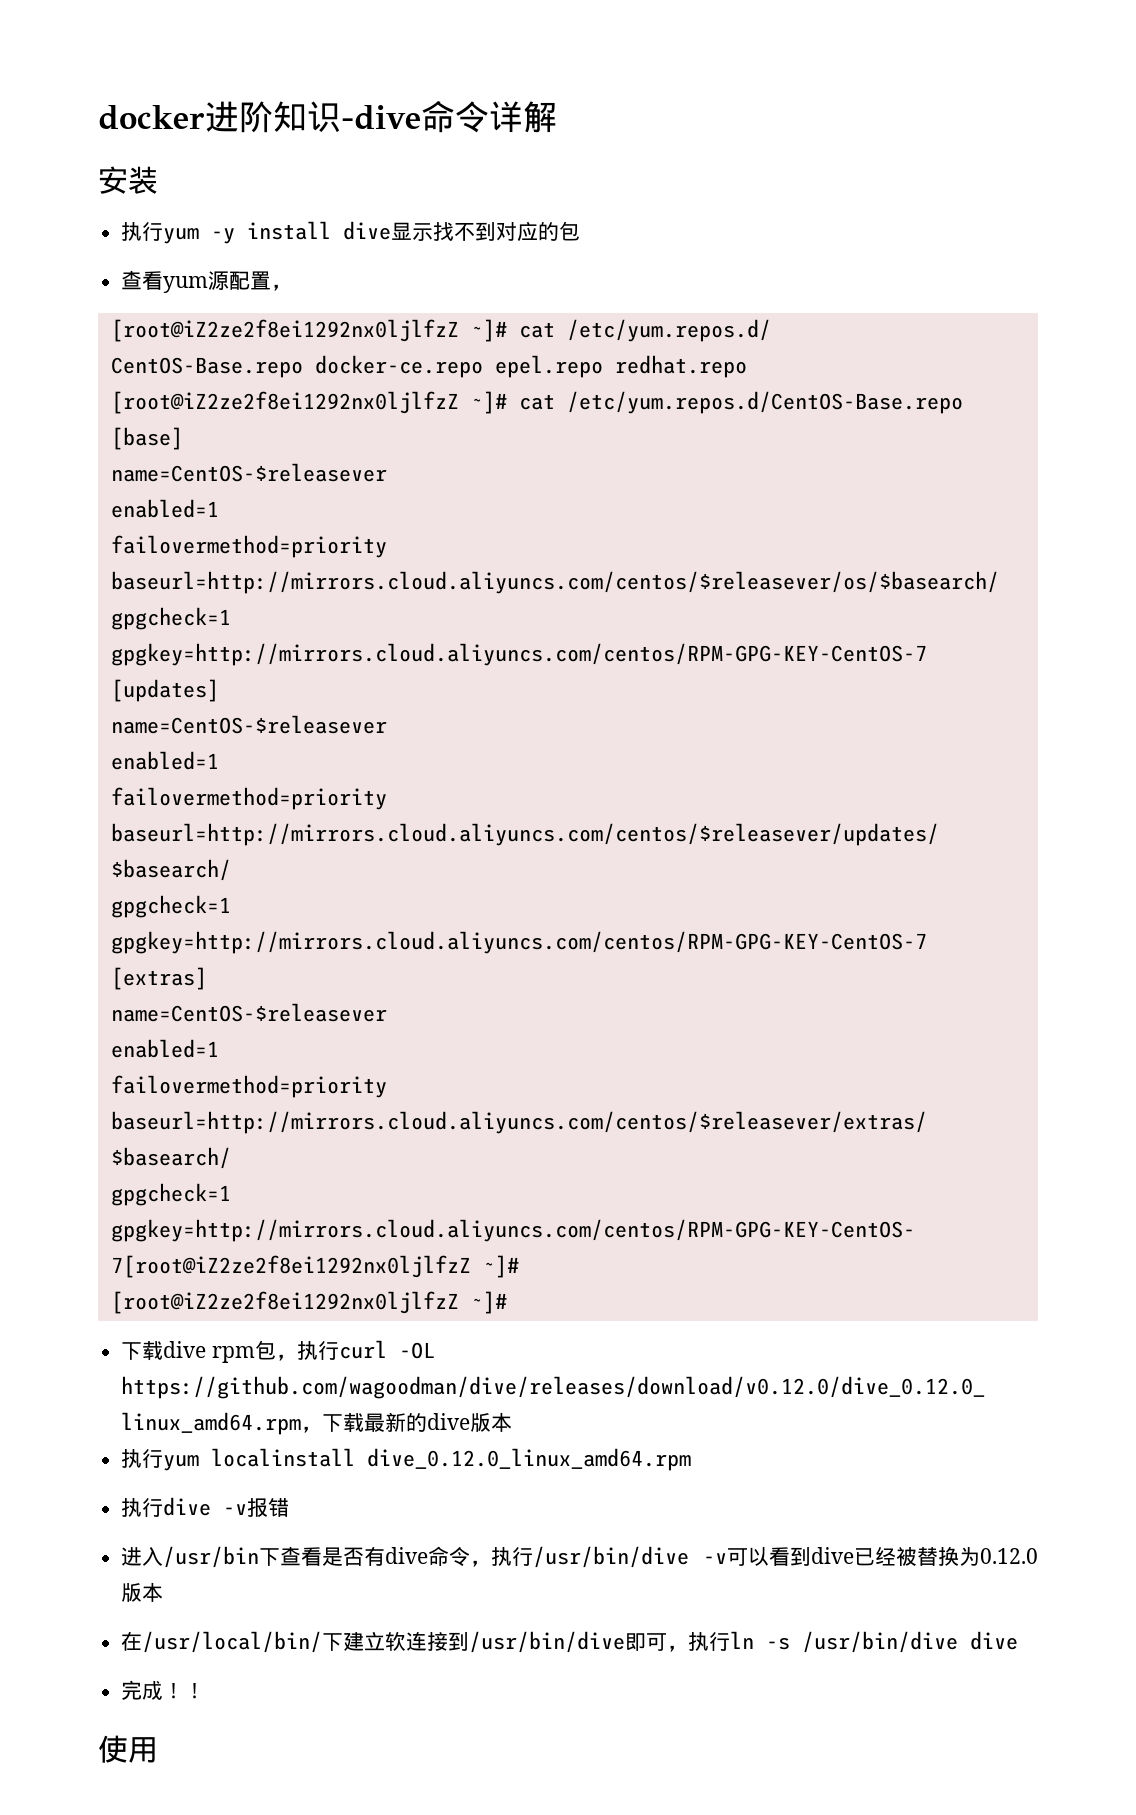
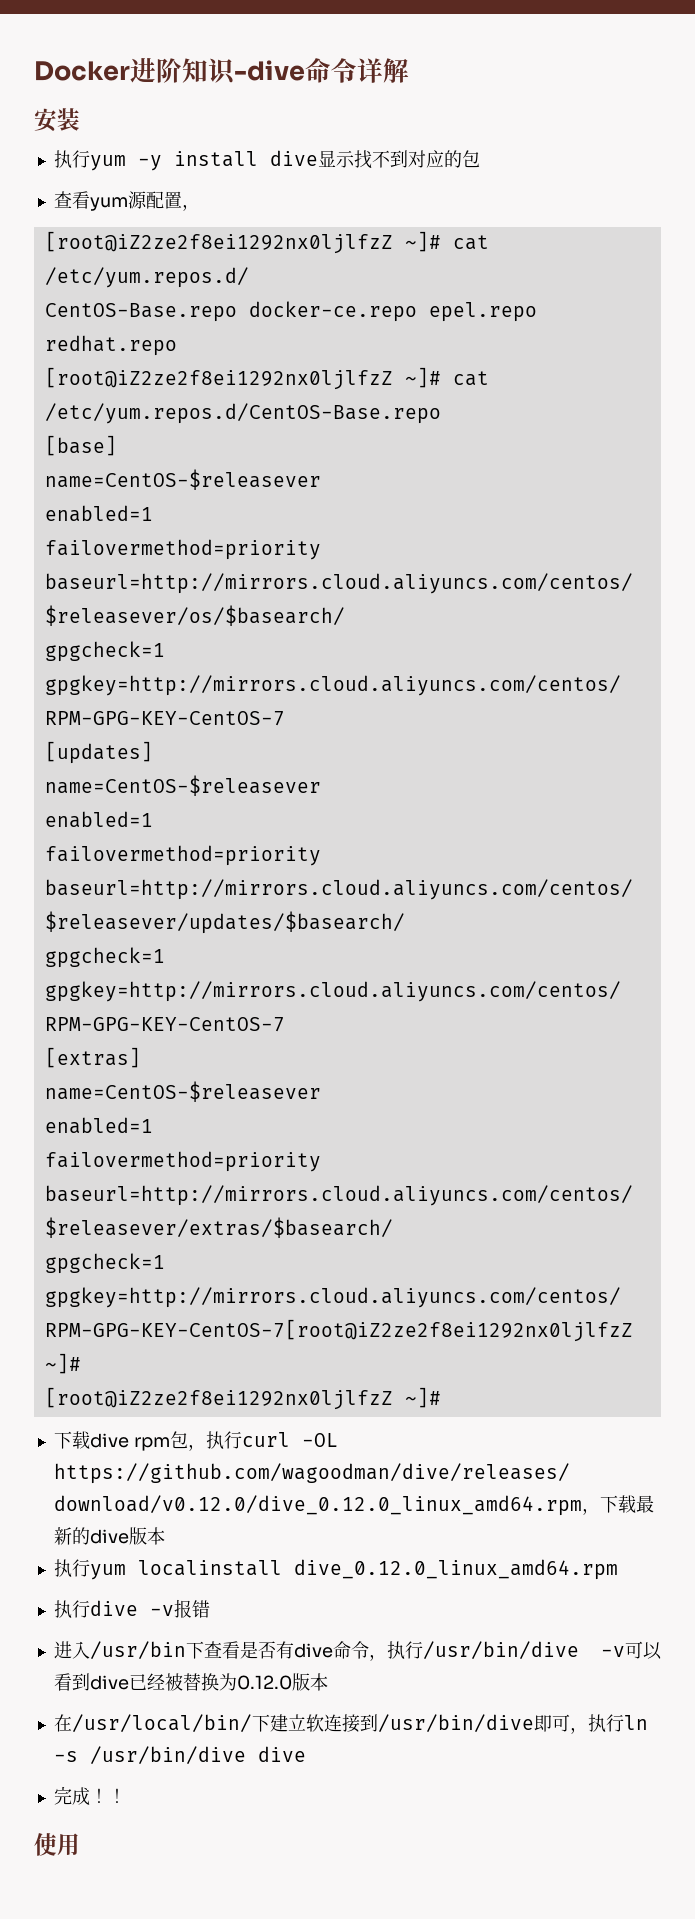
- docker进阶知识-dive命令详解
+ Docker进阶知识-dive命令详解

